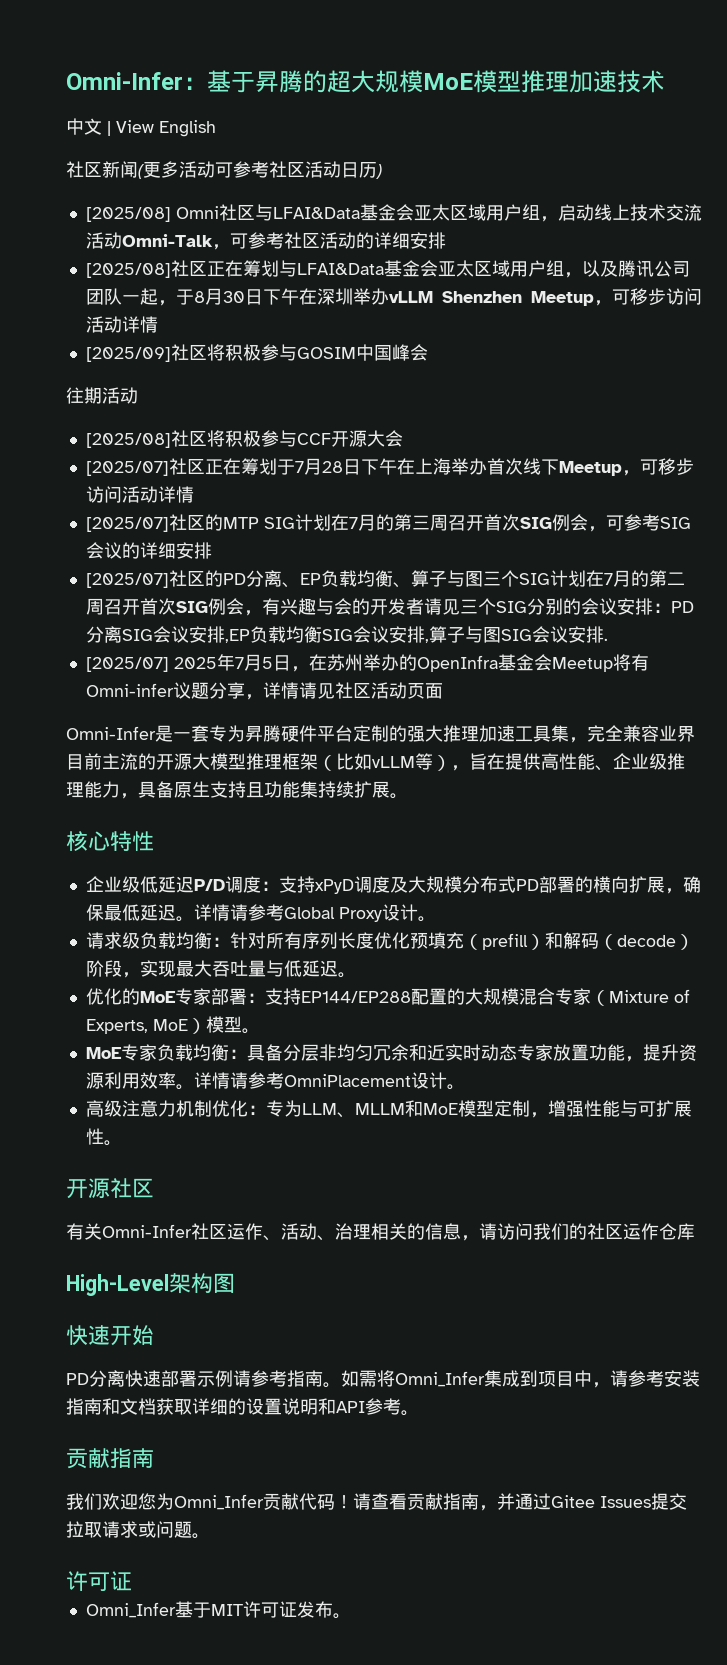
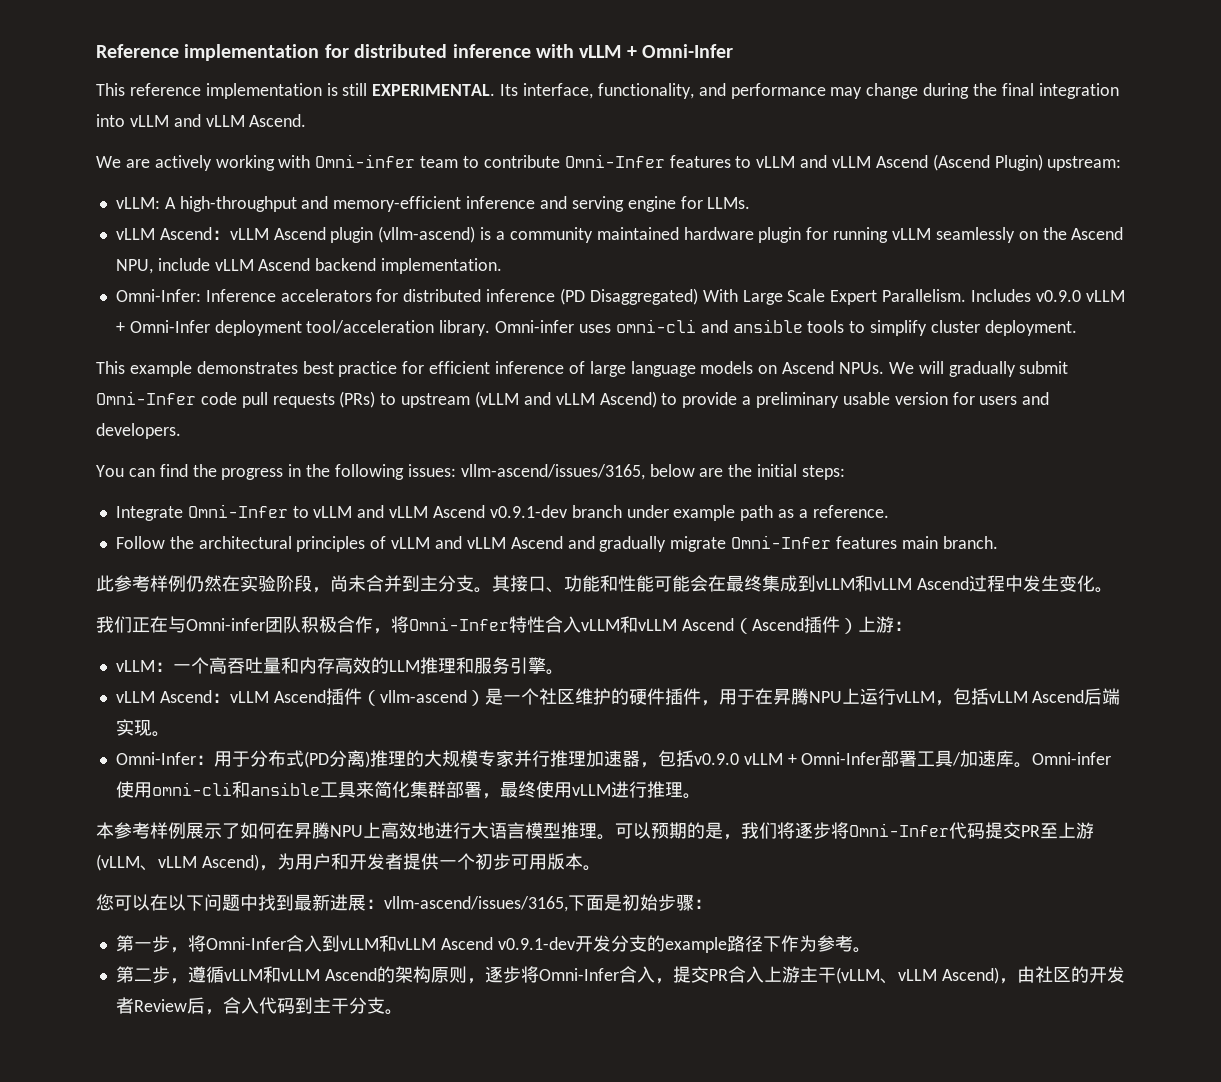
- Omni-Infer：基于昇腾的超大规模MoE模型推理加速技术
- 中文 | View English
- 社区新闻(更多活动可参考社区活动日历)
- [2025/08] Omni社区与LFAI&Data基金会亚太区域用户组，启动线上技术交流活动Omni-Talk，可参考社区活动的详细安排
- [2025/08]社区正在筹划与LFAI&Data基金会亚太区域用户组，以及腾讯公司团队一起，于8月30日下午在深圳举办vLLM Shenzhen Meetup，可移步访问活动详情
- [2025/09]社区将积极参与GOSIM中国峰会
- 往期活动
- [2025/08]社区将积极参与CCF开源大会
- [2025/07]社区正在筹划于7月28日下午在上海举办首次线下Meetup，可移步访问活动详情
- [2025/07]社区的MTP SIG计划在7月的第三周召开首次SIG例会，可参考SIG会议的详细安排
- [2025/07]社区的PD分离、EP负载均衡、算子与图三个SIG计划在7月的第二周召开首次SIG例会，有兴趣与会的开发者请见三个SIG分别的会议安排：PD分离SIG会议安排,EP负载均衡SIG会议安排,算子与图SIG会议安排.
- [2025/07] 2025年7月5日，在苏州举办的OpenInfra基金会Meetup将有Omni-infer议题分享，详情请见社区活动页面
- Omni-Infer是一套专为昇腾硬件平台定制的强大推理加速工具集，完全兼容业界目前主流的开源大模型推理框架（比如vLLM等），旨在提供高性能、企业级推理能力，具备原生支持且功能集持续扩展。
- 核心特性
- 企业级低延迟P/D调度：支持xPyD调度及大规模分布式PD部署的横向扩展，确保最低延迟。详情请参考Global Proxy设计。
- 请求级负载均衡：针对所有序列长度优化预填充（prefill）和解码（decode）阶段，实现最大吞吐量与低延迟。
- 优化的MoE专家部署：支持EP144/EP288配置的大规模混合专家（Mixture of Experts, MoE）模型。
- MoE专家负载均衡：具备分层非均匀冗余和近实时动态专家放置功能，提升资源利用效率。详情请参考OmniPlacement设计。
- 高级注意力机制优化：专为LLM、MLLM和MoE模型定制，增强性能与可扩展性。
- 开源社区
- 有关Omni-Infer社区运作、活动、治理相关的信息，请访问我们的社区运作仓库
- High-Level架构图
- 快速开始
- PD分离快速部署示例请参考指南。如需将Omni_Infer集成到项目中，请参考安装指南和文档获取详细的设置说明和API参考。
- 贡献指南
- 我们欢迎您为Omni_Infer贡献代码！请查看贡献指南，并通过Gitee Issues提交拉取请求或问题。
- 许可证
- Omni_Infer基于MIT许可证发布。
+ Reference implementation for distributed inference with vLLM + Omni-Infer
+ This reference implementation is still EXPERIMENTAL. Its interface, functionality, and performance may change during the final integration into vLLM and vLLM Ascend.
+ We are actively working with Omni-infer team to contribute Omni-Infer features to vLLM and vLLM Ascend (Ascend Plugin) upstream:
+ vLLM: A high-throughput and memory-efficient inference and serving engine for LLMs.
+ vLLM Ascend：vLLM Ascend plugin (vllm-ascend) is a community maintained hardware plugin for running vLLM seamlessly on the Ascend NPU, include vLLM Ascend backend implementation.
+ Omni-Infer: Inference accelerators for distributed inference (PD Disaggregated) With Large Scale Expert Parallelism. Includes v0.9.0 vLLM + Omni-Infer deployment tool/acceleration library. Omni-infer uses omni-cli and ansible tools to simplify cluster deployment.
+ This example demonstrates best practice for efficient inference of large language models on Ascend NPUs. We will gradually submit Omni-Infer code pull requests (PRs) to upstream (vLLM and vLLM Ascend) to provide a preliminary usable version for users and developers.
+ You can find the progress in the following issues: vllm-ascend/issues/3165, below are the initial steps:
+ Integrate Omni-Infer to vLLM and vLLM Ascend v0.9.1-dev branch under example path as a reference.
+ Follow the architectural principles of vLLM and vLLM Ascend and gradually migrate Omni-Infer features main branch.
+ 此参考样例仍然在实验阶段，尚未合并到主分支。其接口、功能和性能可能会在最终集成到vLLM和vLLM Ascend过程中发生变化。
+ 我们正在与Omni-infer团队积极合作，将Omni-Infer特性合入vLLM和vLLM Ascend（Ascend插件）上游：
+ vLLM：一个高吞吐量和内存高效的LLM推理和服务引擎。
+ vLLM Ascend：vLLM Ascend插件（vllm-ascend）是一个社区维护的硬件插件，用于在昇腾NPU上运行vLLM，包括vLLM Ascend后端实现。
+ Omni-Infer：用于分布式(PD分离)推理的大规模专家并行推理加速器，包括v0.9.0 vLLM + Omni-Infer部署工具/加速库。Omni-infer使用omni-cli和ansible工具来简化集群部署，最终使用vLLM进行推理。
+ 本参考样例展示了如何在昇腾NPU上高效地进行大语言模型推理。可以预期的是，我们将逐步将Omni-Infer代码提交PR至上游(vLLM、vLLM Ascend)，为用户和开发者提供一个初步可用版本。
+ 您可以在以下问题中找到最新进展：vllm-ascend/issues/3165,下面是初始步骤：
+ 第一步，将Omni-Infer合入到vLLM和vLLM Ascend v0.9.1-dev开发分支的example路径下作为参考。
+ 第二步，遵循vLLM和vLLM Ascend的架构原则，逐步将Omni-Infer合入，提交PR合入上游主干(vLLM、vLLM Ascend)，由社区的开发者Review后，合入代码到主干分支。

